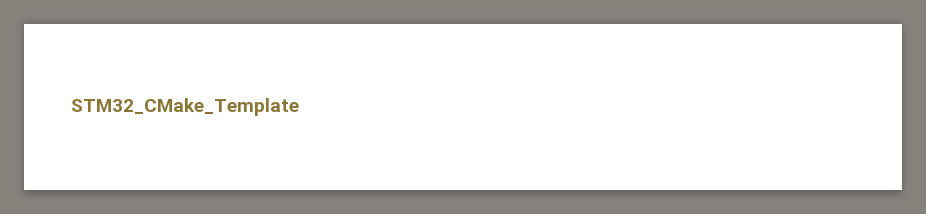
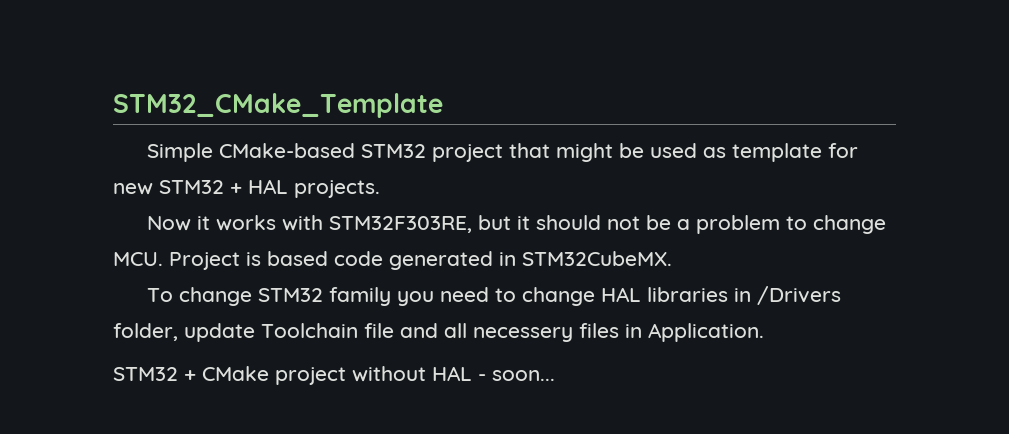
+ Simple CMake-based STM32 project that might be used as template for new STM32 + HAL projects.
+ Now it works with STM32F303RE, but it should not be a problem to change MCU. Project is based code generated in STM32CubeMX.
+ To change STM32 family you need to change HAL libraries in /Drivers folder, update Toolchain file and all necessery files in Application.
+ STM32 + CMake project without HAL - soon...

